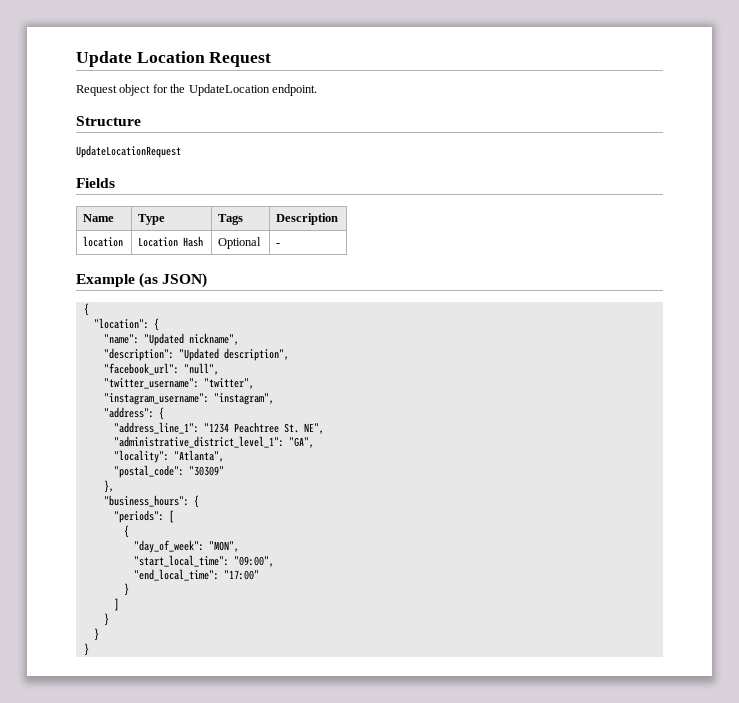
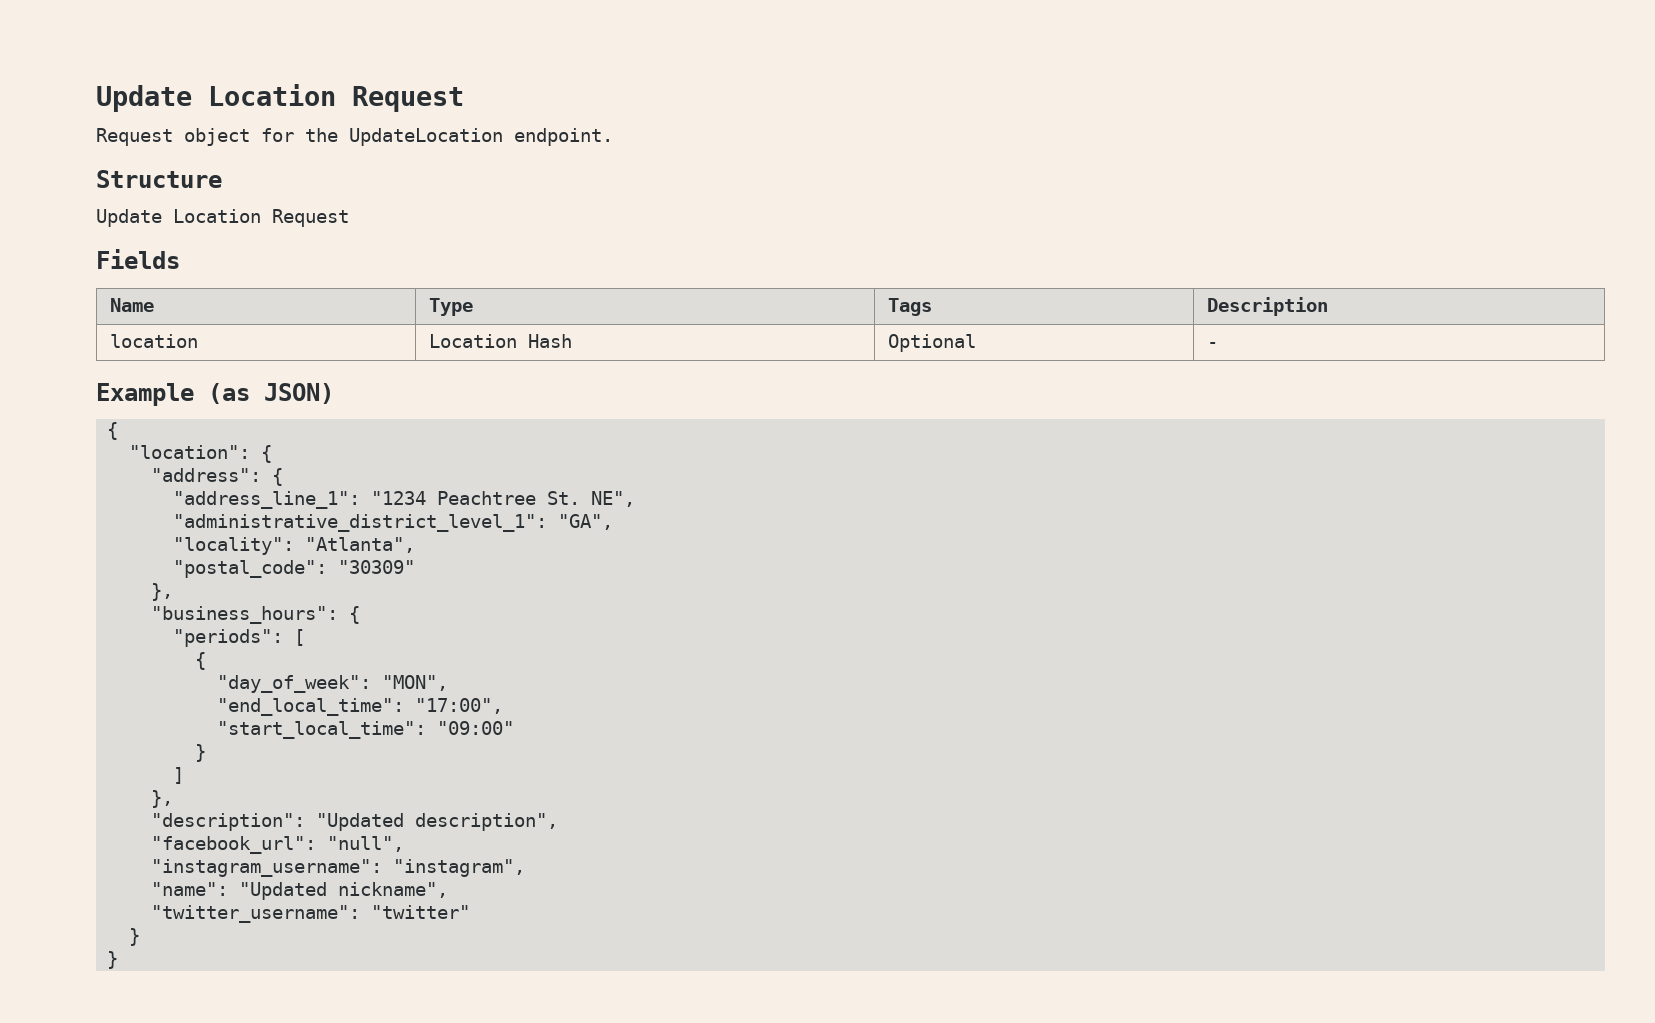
  Structure
- UpdateLocationRequest
+ Update Location Request
- "name": "Updated nickname",
- "description": "Updated description",
- "facebook_url": "null",
- "twitter_username": "twitter",
- "instagram_username": "instagram",
+ "end_local_time": "17:00",
- "start_local_time": "09:00",
- "end_local_time": "17:00"
+ "start_local_time": "09:00"
  ]
- }
+ },
+ "description": "Updated description",
+ "facebook_url": "null",
+ "instagram_username": "instagram",
+ "name": "Updated nickname",
+ "twitter_username": "twitter"

